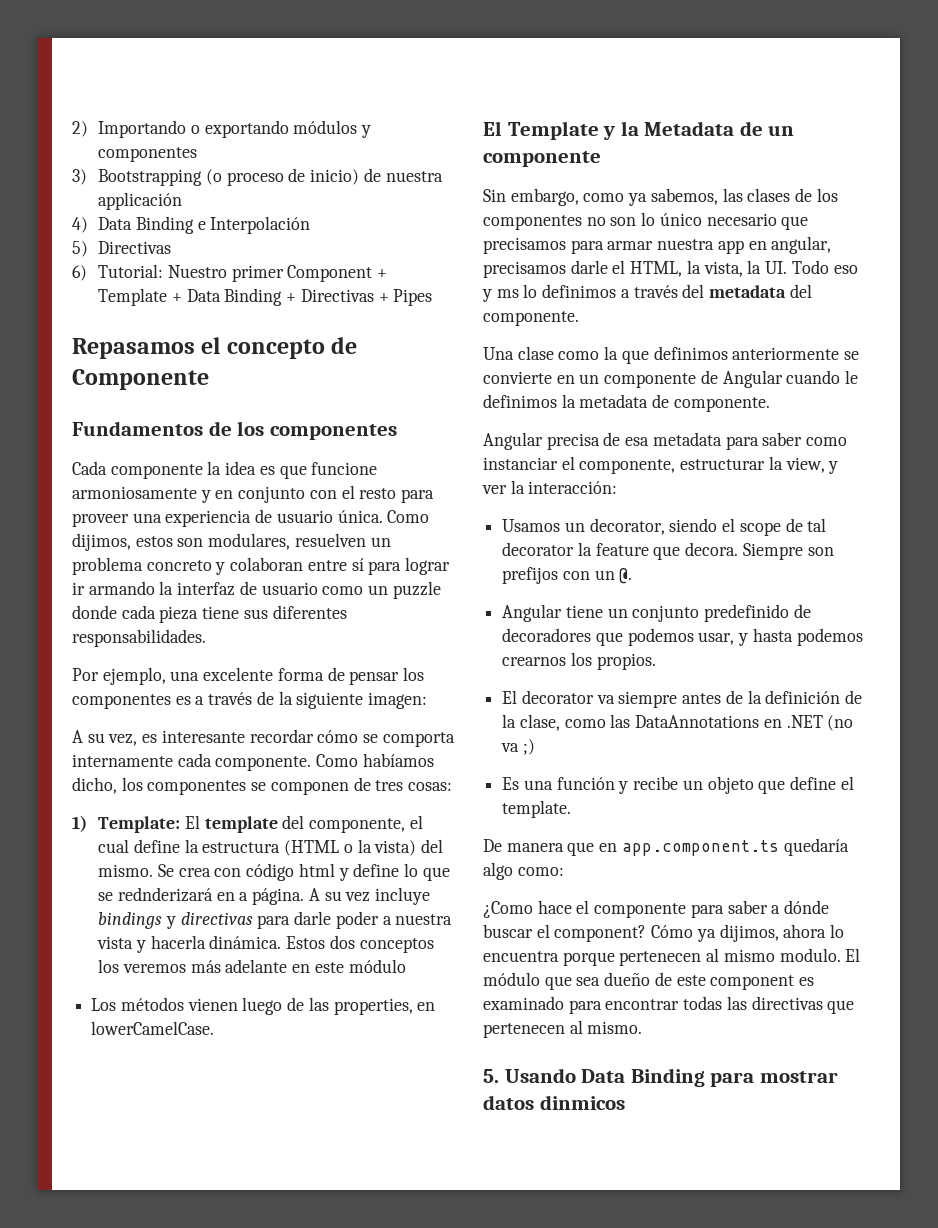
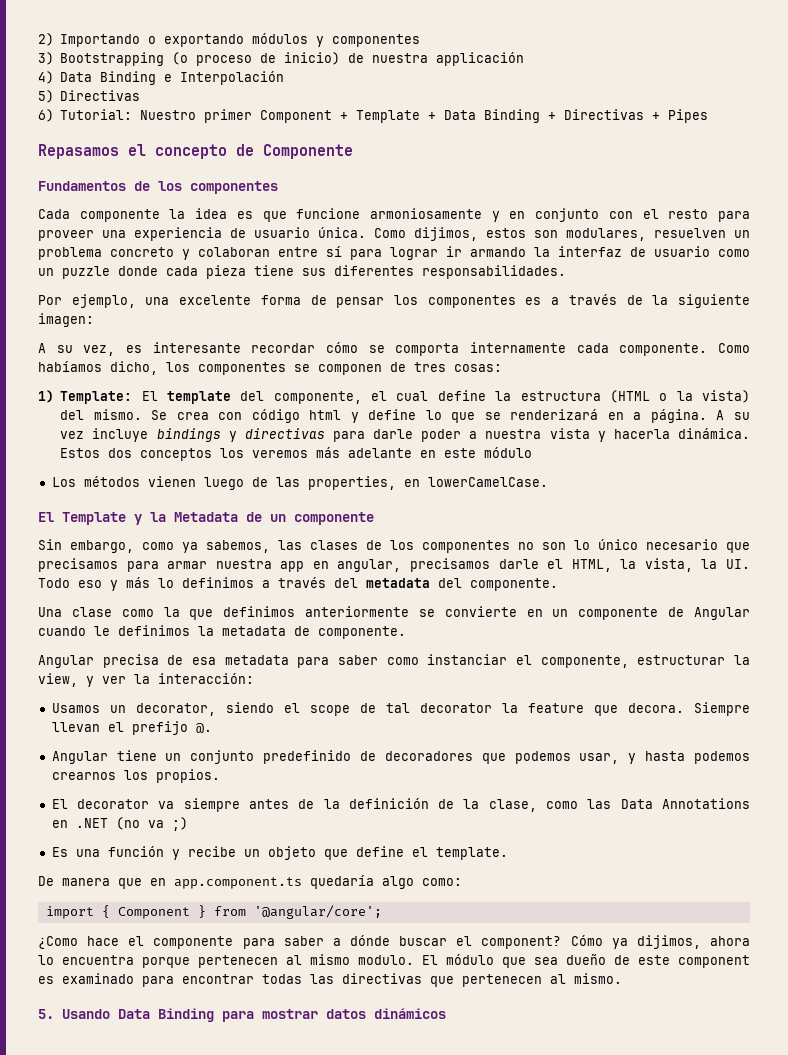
- Se crea con código html y define lo que se rednderizará en a página.
+ Se crea con código html y define lo que se renderizará en a página.
- Sin embargo, como ya sabemos, las clases de los componentes no son lo único necesario que precisamos para armar nuestra app en angular, precisamos darle el HTML, la vista, la UI. Todo eso y ms lo definimos a través del metadata del componente.
+ Sin embargo, como ya sabemos, las clases de los componentes no son lo único necesario que precisamos para armar nuestra app en angular, precisamos darle el HTML, la vista, la UI. Todo eso y más lo definimos a través del metadata del componente.
- Siempre son prefijos con un @.
+ Siempre llevan el prefijo @.
- El decorator va siempre antes de la definición de la clase, como las DataAnnotations en .NET (no va ;)
+ El decorator va siempre antes de la definición de la clase, como las Data Annotations en .NET (no va ;)
+ import { Component } from '@angular/core';
- 5. Usando Data Binding para mostrar datos dinmicos
+ 5. Usando Data Binding para mostrar datos dinámicos

